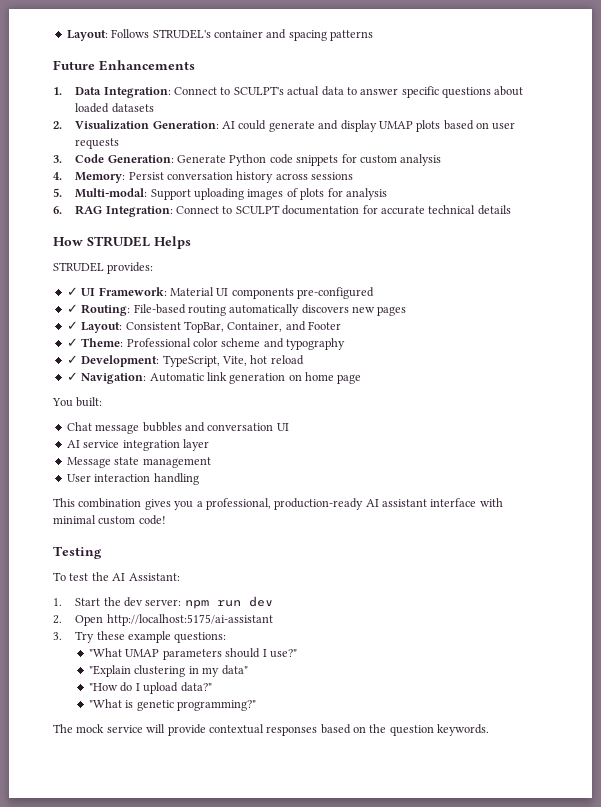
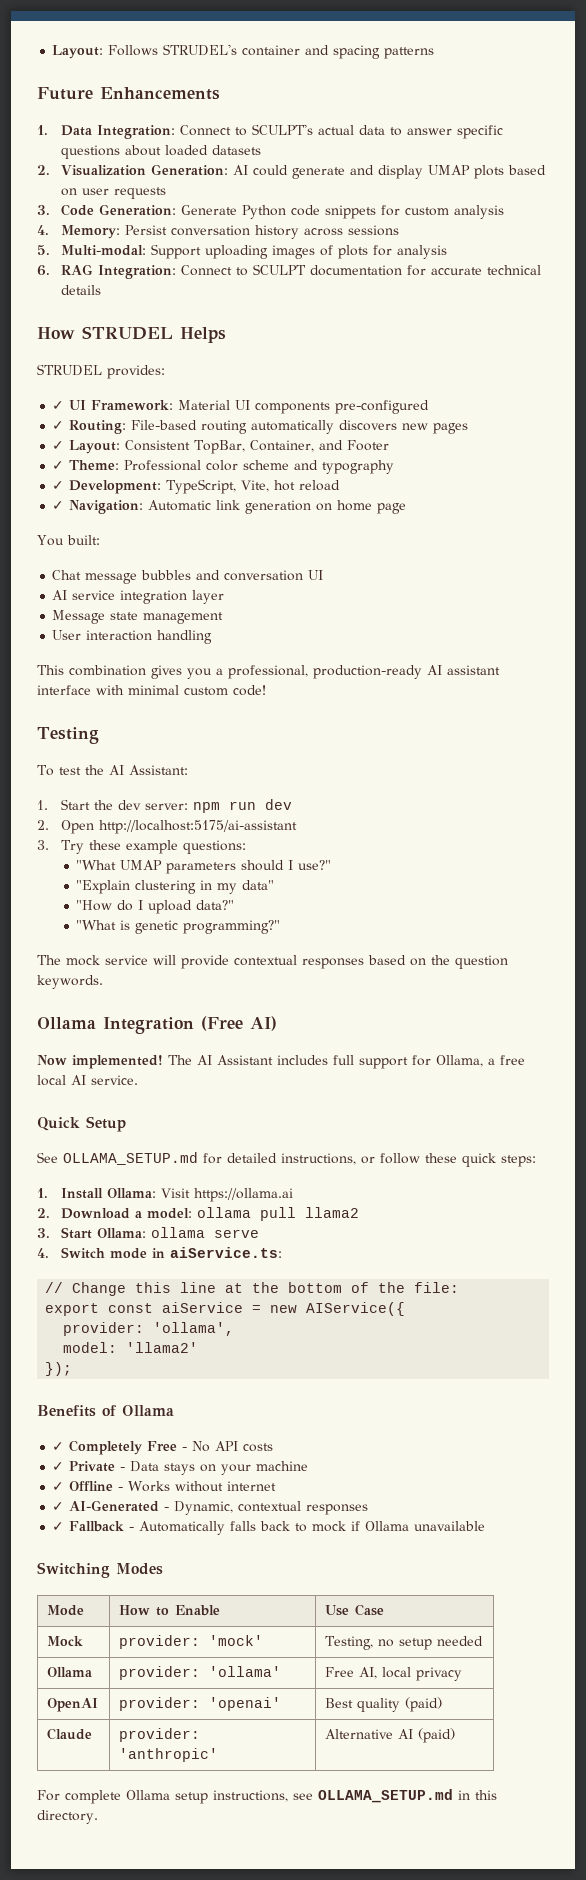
+ Ollama Integration (Free AI)
+ Now implemented! The AI Assistant includes full support for Ollama, a free local AI service.
+ Quick Setup
+ See OLLAMA_SETUP.md for detailed instructions, or follow these quick steps:
+ 1. Install Ollama: Visit https://ollama.ai
+ 2. Download a model: ollama pull llama2
+ 3. Start Ollama: ollama serve
+ 4. Switch mode in aiService.ts:
+ // Change this line at the bottom of the file:
+ export const aiService = new AIService({
+ provider: 'ollama',
+ model: 'llama2'
+ });
+ Benefits of Ollama
+ ✓ Completely Free - No API costs
+ ✓ Private - Data stays on your machine
+ ✓ Offline - Works without internet
+ ✓ AI-Generated - Dynamic, contextual responses
+ ✓ Fallback - Automatically falls back to mock if Ollama unavailable
+ Switching Modes
+ Mode | How to Enable | Use Case
+ Mock | provider: 'mock' | Testing, no setup needed
+ Ollama | provider: 'ollama' | Free AI, local privacy
+ OpenAI | provider: 'openai' | Best quality (paid)
+ Claude | provider: 'anthropic' | Alternative AI (paid)
+ For complete Ollama setup instructions, see OLLAMA_SETUP.md in this directory.

